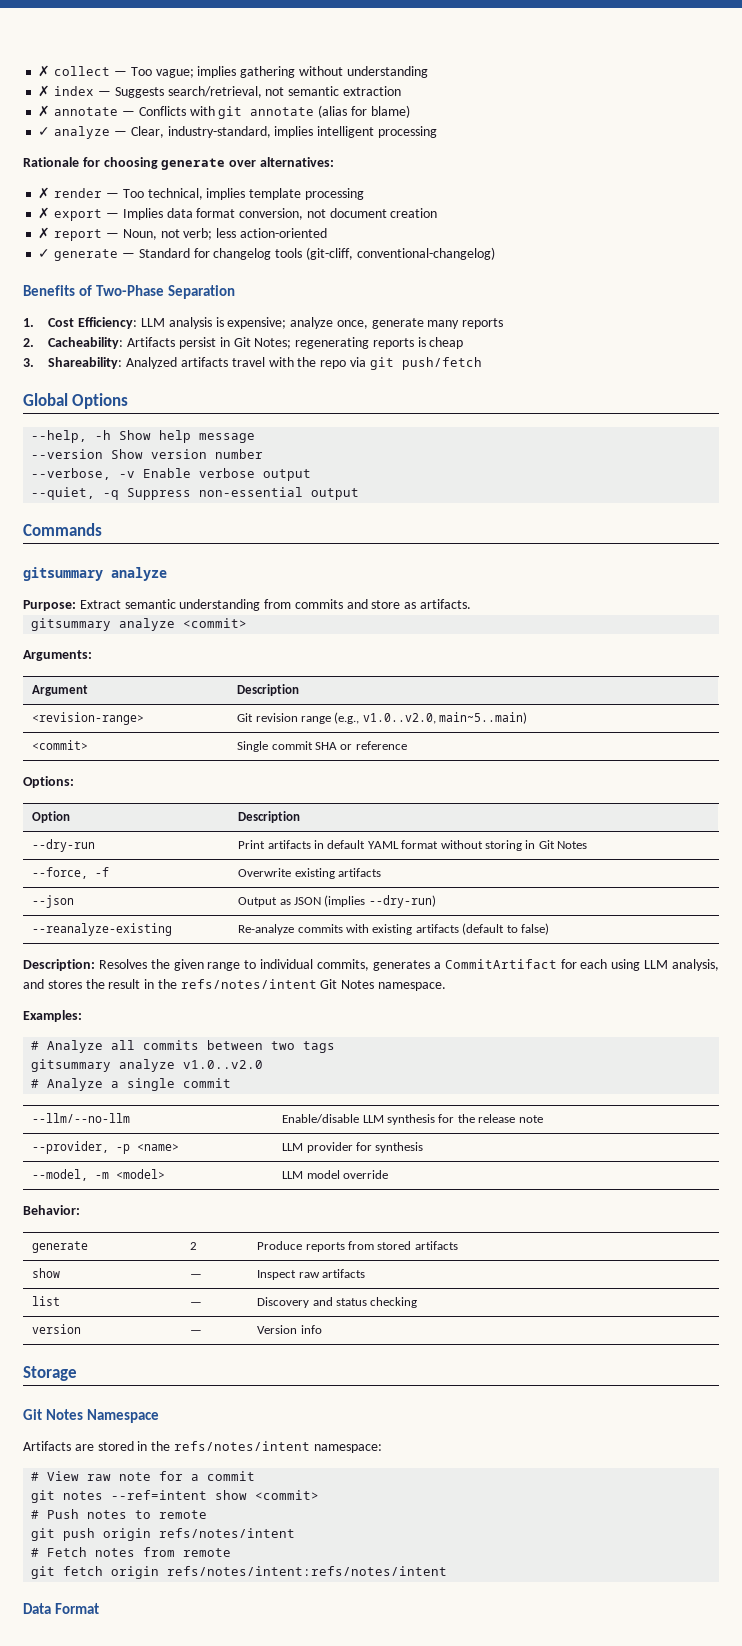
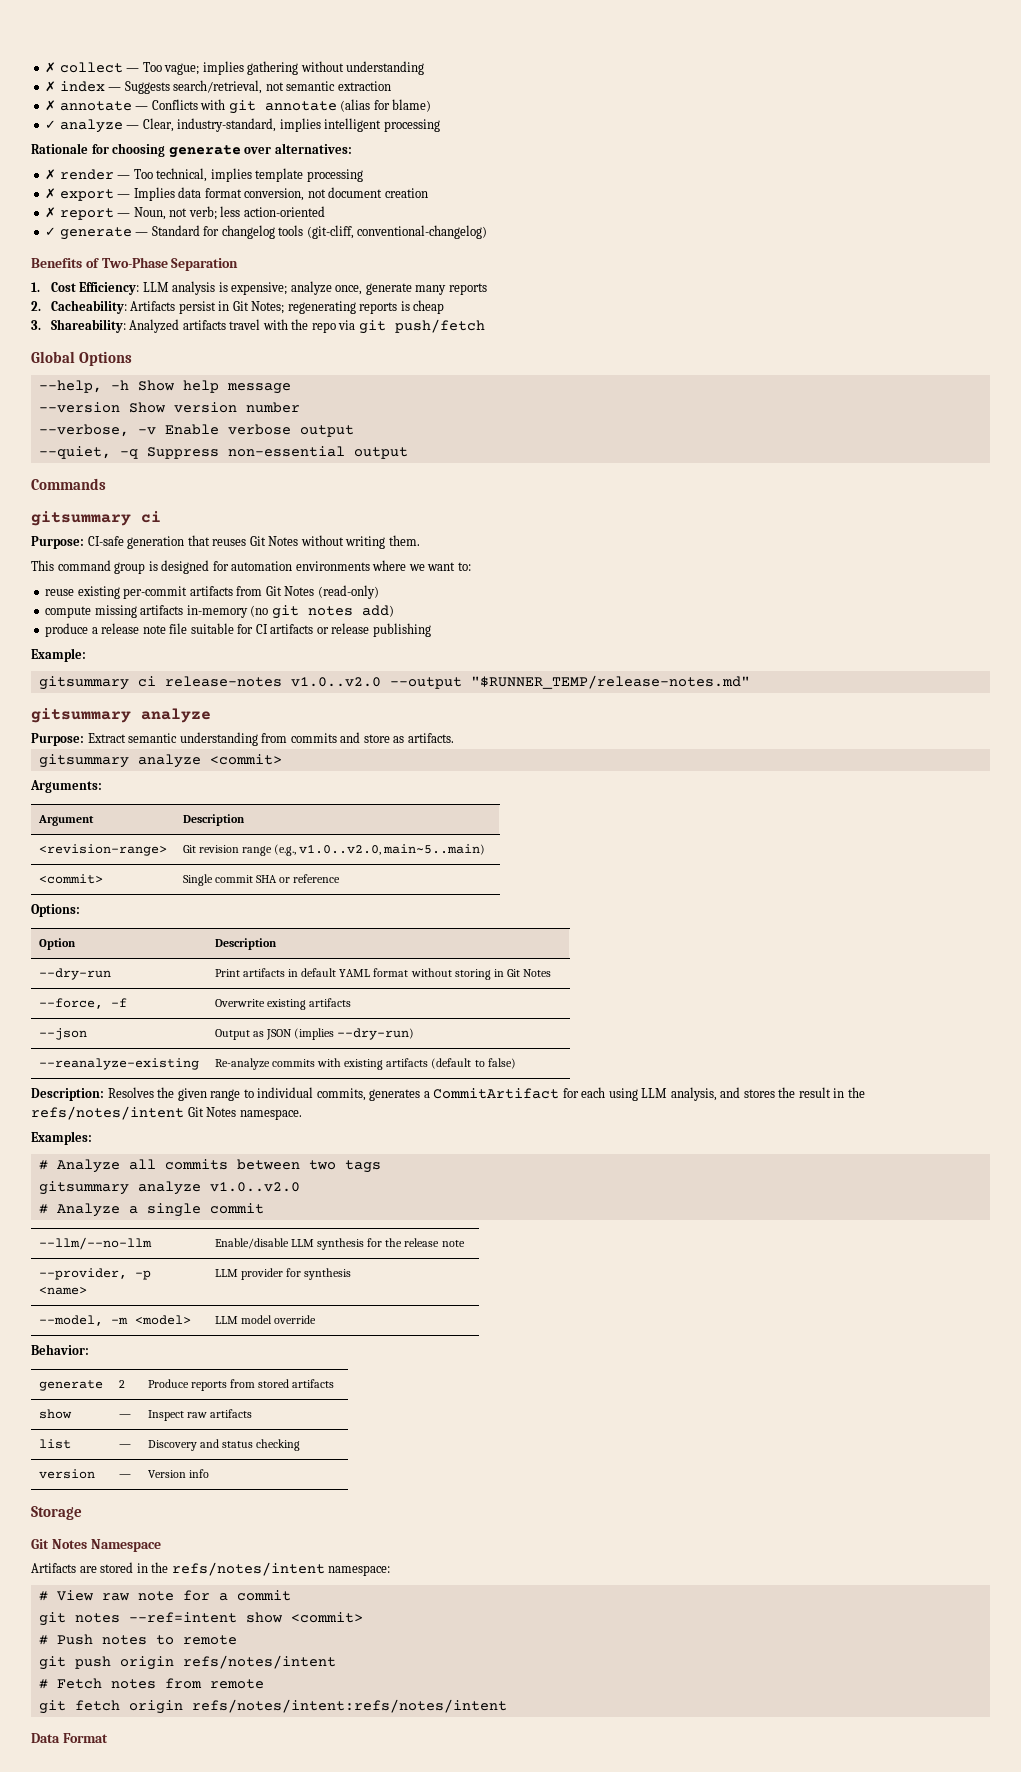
  Commands
+ gitsummary ci
+ Purpose: CI-safe generation that reuses Git Notes without writing them.
+ This command group is designed for automation environments where we want to:
+ reuse existing per-commit artifacts from Git Notes (read-only)
+ compute missing artifacts in-memory (no git notes add)
+ produce a release note file suitable for CI artifacts or release publishing
+ Example:
+ gitsummary ci release-notes v1.0..v2.0 --output "$RUNNER_TEMP/release-notes.md"

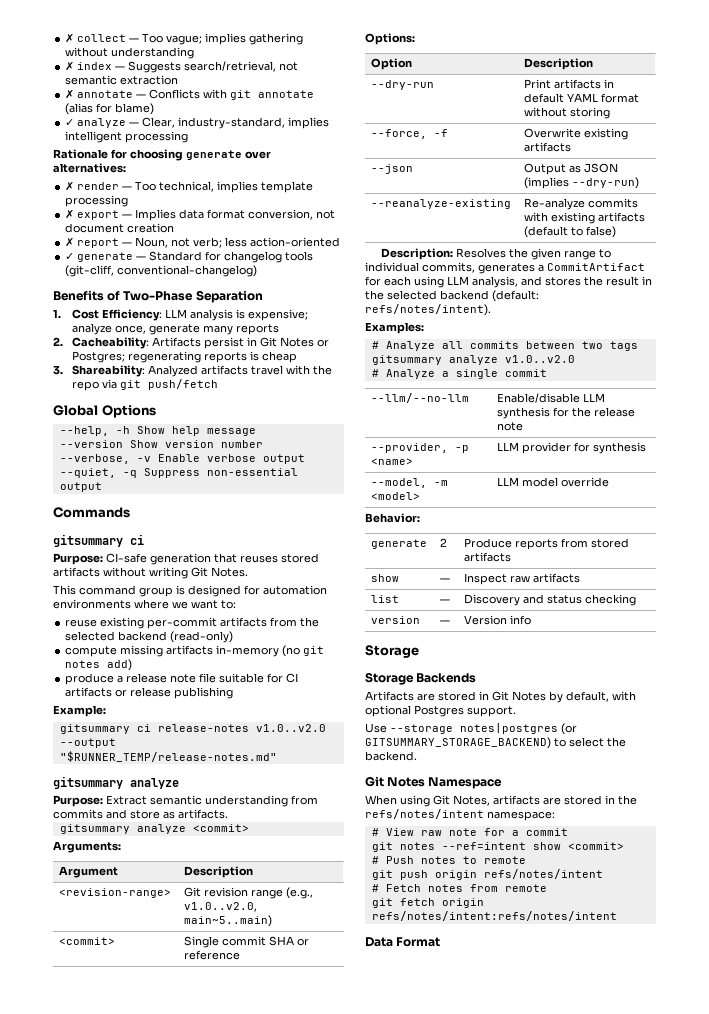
- 2. Cacheability: Artifacts persist in Git Notes; regenerating reports is cheap
+ 2. Cacheability: Artifacts persist in Git Notes or Postgres; regenerating reports is cheap
- Purpose: CI-safe generation that reuses Git Notes without writing them.
+ Purpose: CI-safe generation that reuses stored artifacts without writing Git Notes.
- reuse existing per-commit artifacts from Git Notes (read-only)
+ reuse existing per-commit artifacts from the selected backend (read-only)
- --dry-run | Print artifacts in default YAML format without storing in Git Notes
+ --dry-run | Print artifacts in default YAML format without storing
- Description: Resolves the given range to individual commits, generates a CommitArtifact for each using LLM analysis, and stores the result in the refs/notes/intent Git Notes namespace.
+ Description: Resolves the given range to individual commits, generates a CommitArtifact for each using LLM analysis, and stores the result in the selected backend (default: refs/notes/intent).
+ Storage Backends
+ Artifacts are stored in Git Notes by default, with optional Postgres support.
+ Use --storage notes|postgres (or GITSUMMARY_STORAGE_BACKEND) to select the backend.
  Git Notes Namespace
- Artifacts are stored in the refs/notes/intent namespace:
+ When using Git Notes, artifacts are stored in the refs/notes/intent namespace:

